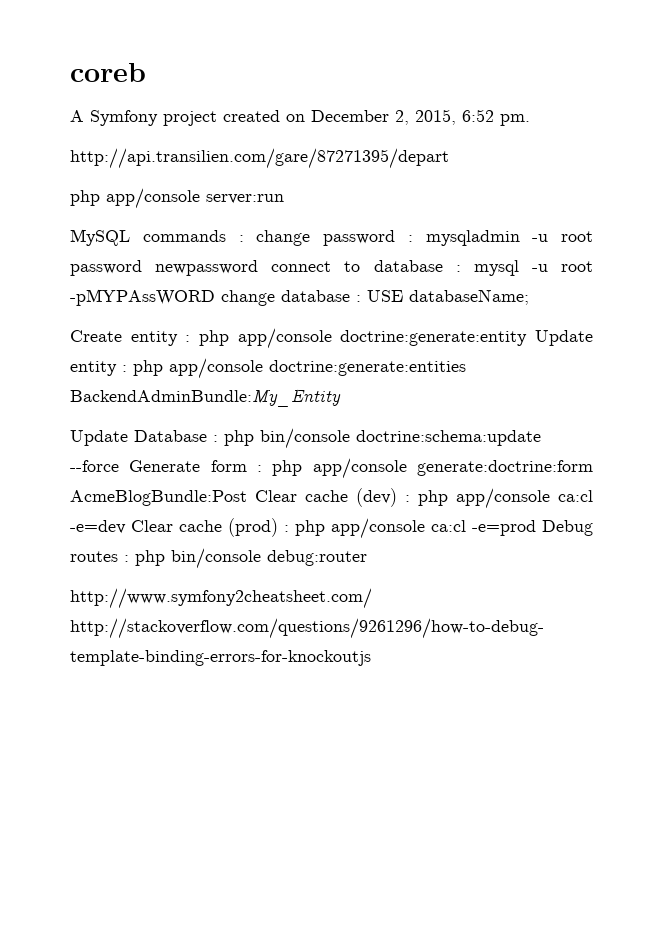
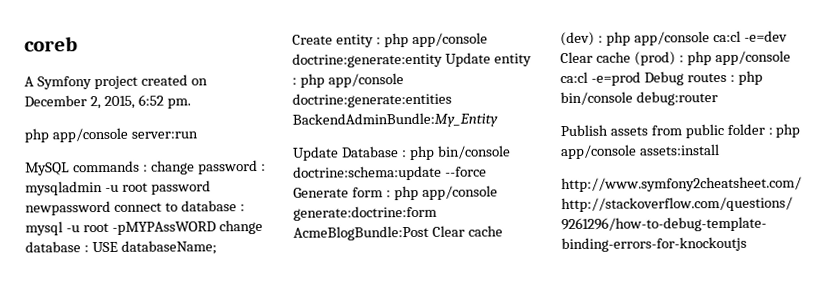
- http://api.transilien.com/gare/87271395/depart
+ Publish assets from public folder : php app/console assets:install

